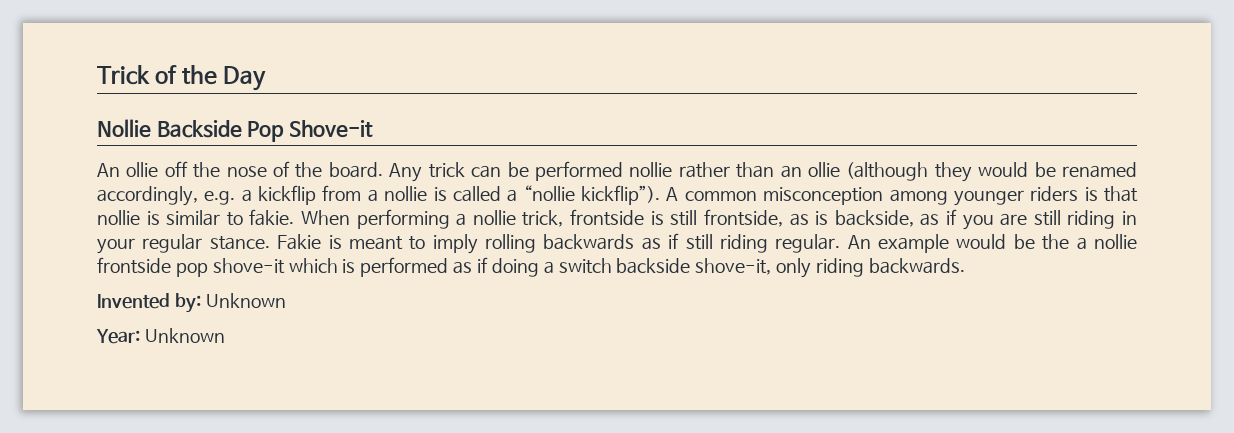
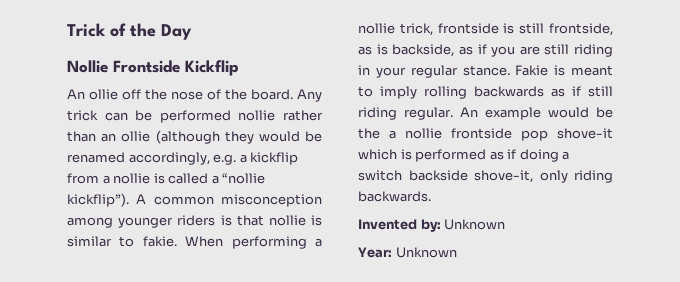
- Nollie Backside Pop Shove-it
+ Nollie Frontside Kickflip

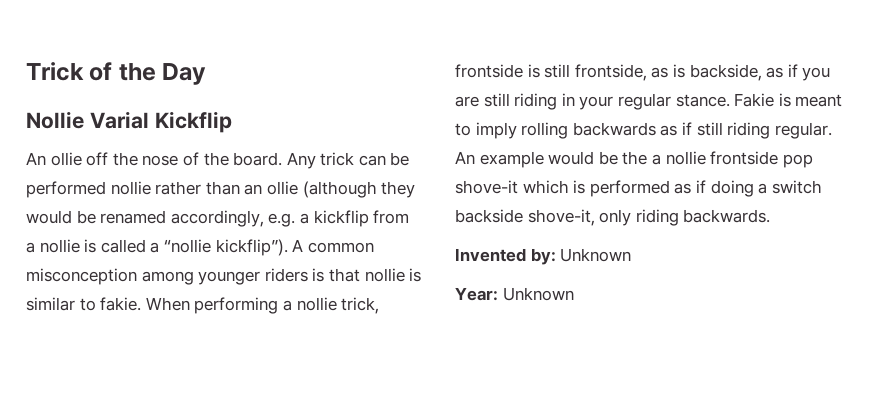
- Nollie Frontside Kickflip
+ Nollie Varial Kickflip

